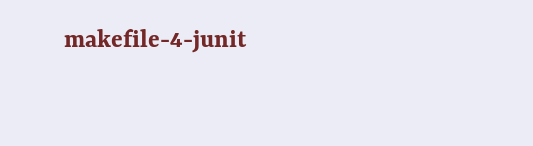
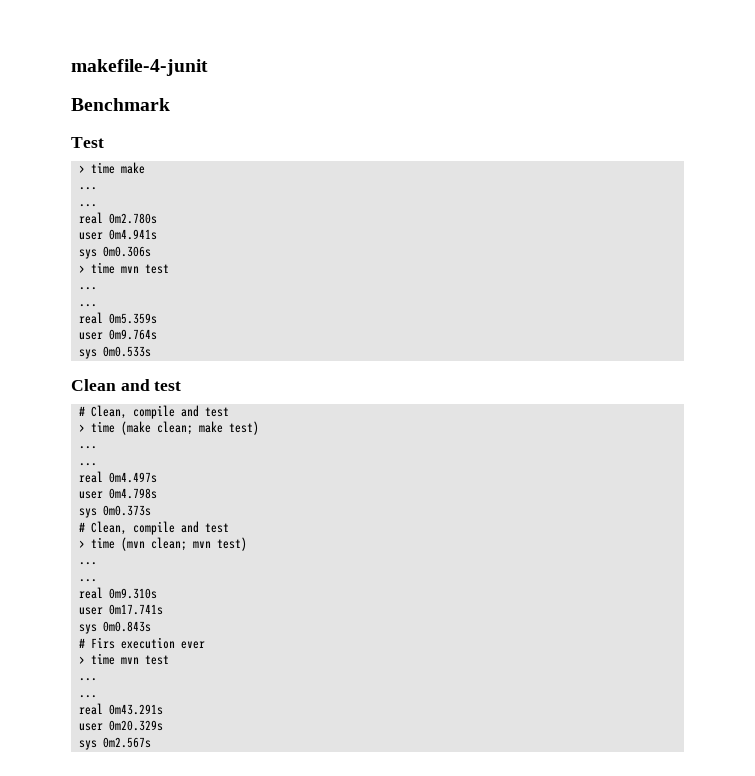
+ Benchmark
+ Test
+ > time make
+ ...
+ ...
+ real 0m2.780s
+ user 0m4.941s
+ sys 0m0.306s
+ > time mvn test
+ ...
+ ...
+ real 0m5.359s
+ user 0m9.764s
+ sys 0m0.533s
+ Clean and test
+ # Clean, compile and test
+ > time (make clean; make test)
+ ...
+ ...
+ real 0m4.497s
+ user 0m4.798s
+ sys 0m0.373s
+ # Clean, compile and test
+ > time (mvn clean; mvn test)
+ ...
+ ...
+ real 0m9.310s
+ user 0m17.741s
+ sys 0m0.843s
+ # Firs execution ever
+ > time mvn test
+ ...
+ ...
+ real 0m43.291s
+ user 0m20.329s
+ sys 0m2.567s

